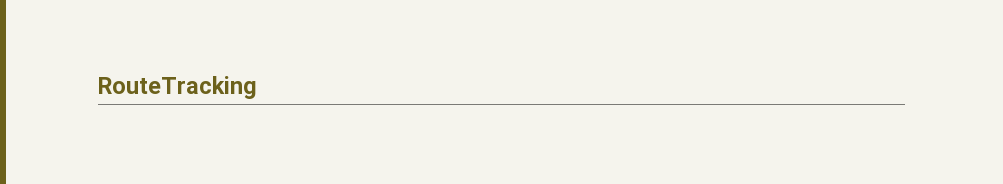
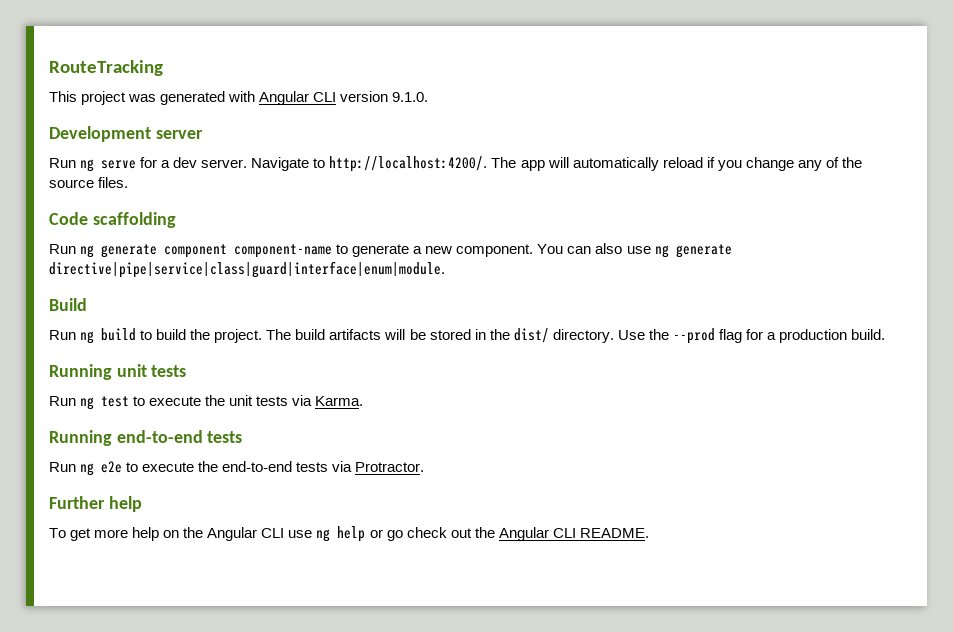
+ This project was generated with Angular CLI version 9.1.0.
+ Development server
+ Run ng serve for a dev server. Navigate to http://localhost:4200/. The app will automatically reload if you change any of the source files.
+ Code scaffolding
+ Run ng generate component component-name to generate a new component. You can also use ng generate directive|pipe|service|class|guard|interface|enum|module.
+ Build
+ Run ng build to build the project. The build artifacts will be stored in the dist/ directory. Use the --prod flag for a production build.
+ Running unit tests
+ Run ng test to execute the unit tests via Karma.
+ Running end-to-end tests
+ Run ng e2e to execute the end-to-end tests via Protractor.
+ Further help
+ To get more help on the Angular CLI use ng help or go check out the Angular CLI README.

